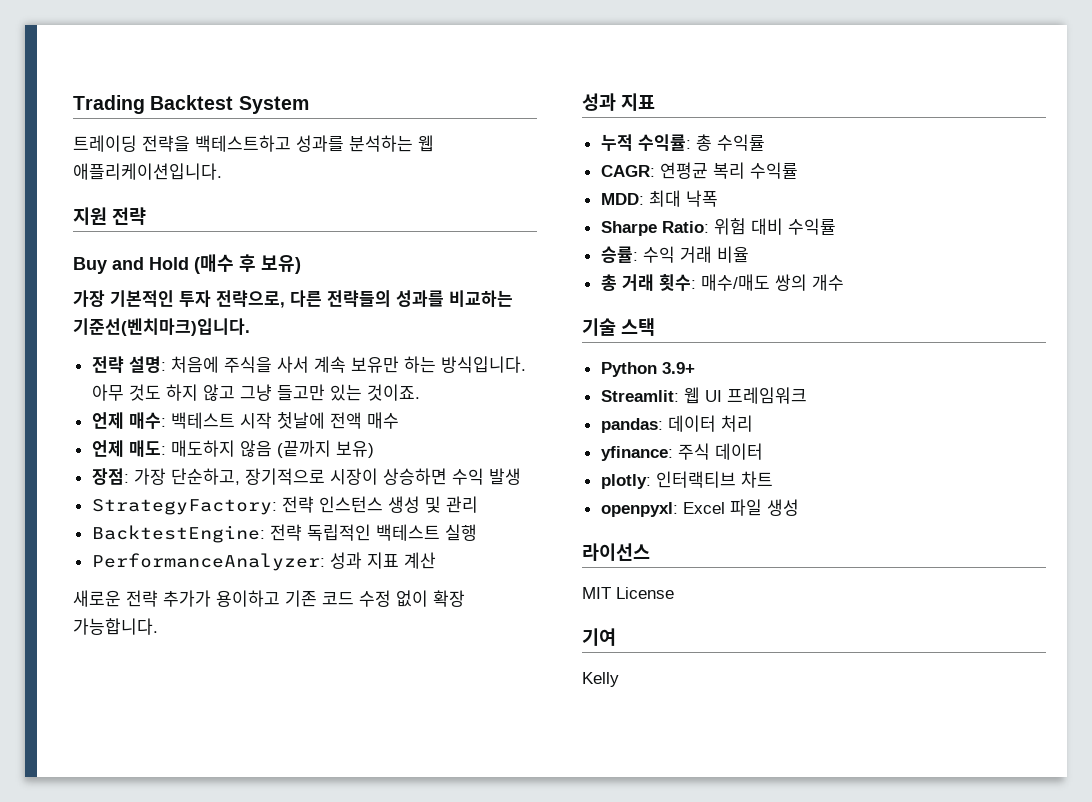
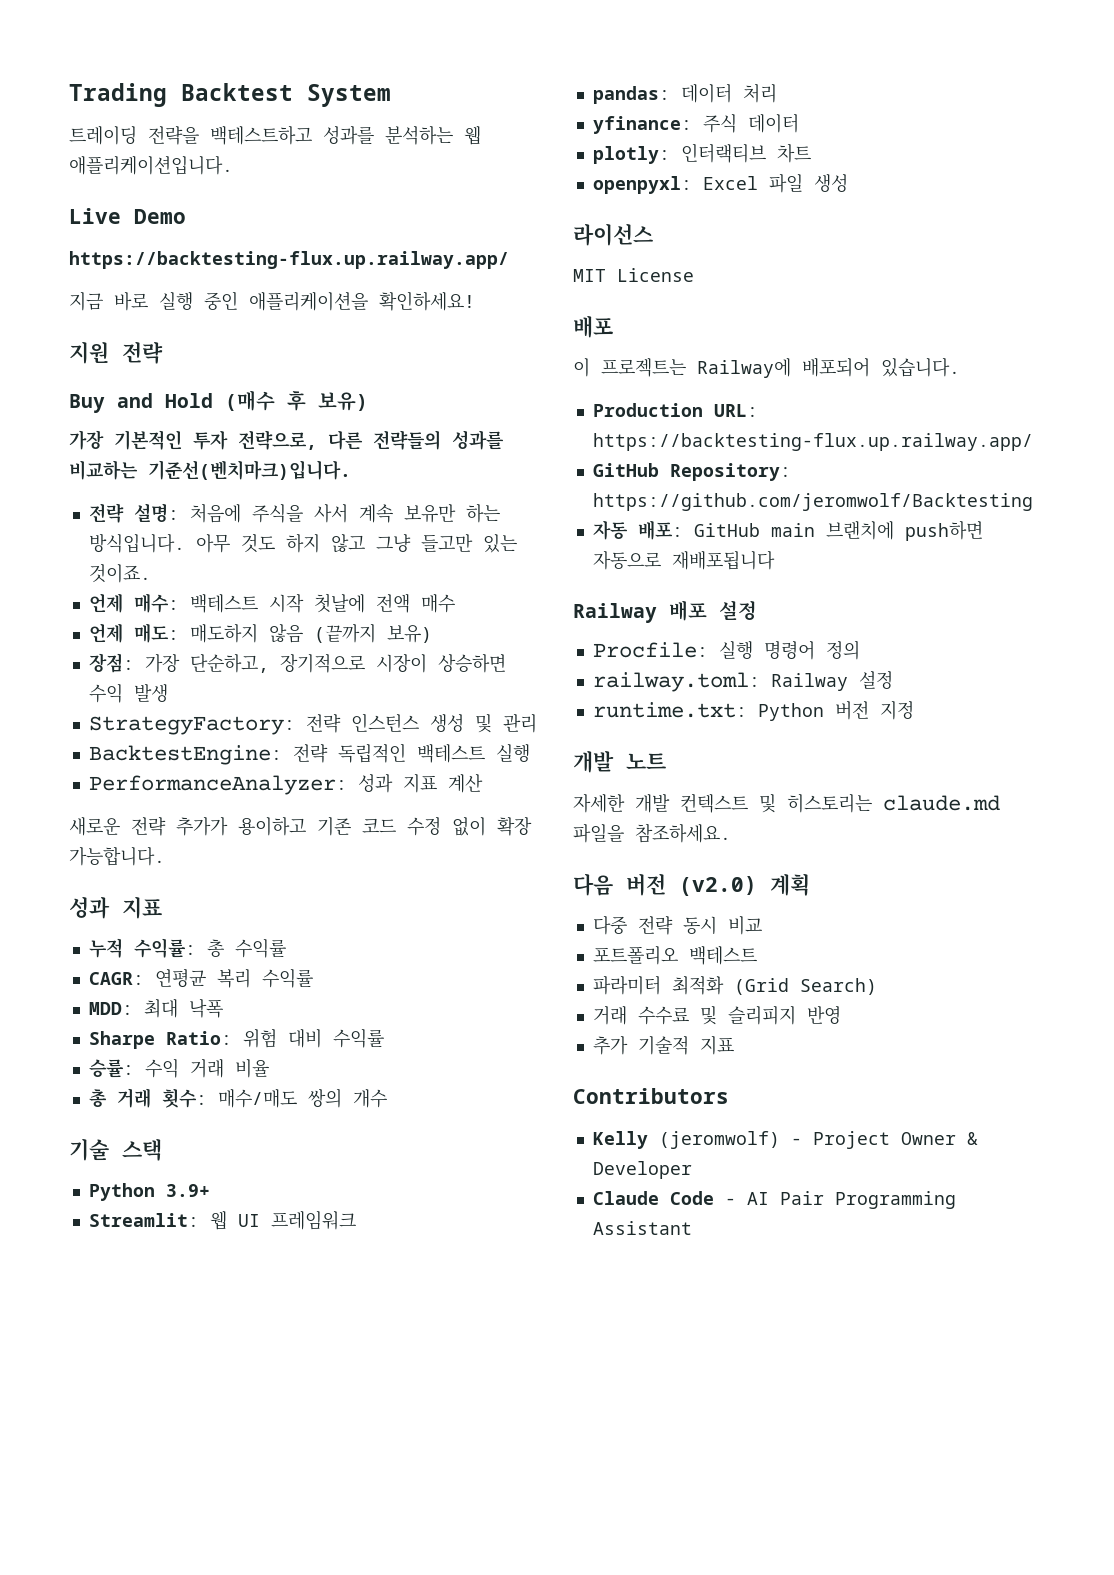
+ Live Demo
+ https://backtesting-flux.up.railway.app/
+ 지금 바로 실행 중인 애플리케이션을 확인하세요!
  MIT License
- 기여
- Kelly
+ 배포
+ 이 프로젝트는 Railway에 배포되어 있습니다.
+ Production URL: https://backtesting-flux.up.railway.app/
+ GitHub Repository: https://github.com/jeromwolf/Backtesting
+ 자동 배포: GitHub main 브랜치에 push하면 자동으로 재배포됩니다
+ Railway 배포 설정
+ Procfile: 실행 명령어 정의
+ railway.toml: Railway 설정
+ runtime.txt: Python 버전 지정
+ 개발 노트
+ 자세한 개발 컨텍스트 및 히스토리는 claude.md 파일을 참조하세요.
+ 다음 버전 (v2.0) 계획
+ 다중 전략 동시 비교
+ 포트폴리오 백테스트
+ 파라미터 최적화 (Grid Search)
+ 거래 수수료 및 슬리피지 반영
+ 추가 기술적 지표
+ Contributors
+ Kelly (jeromwolf) - Project Owner & Developer
+ Claude Code - AI Pair Programming Assistant

